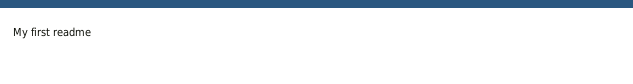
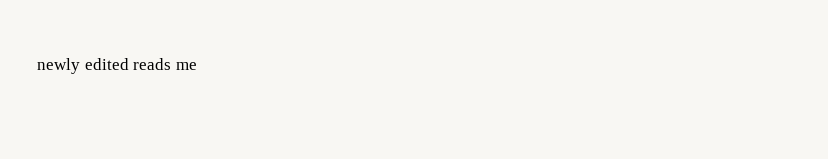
- My first readme
+ newly edited reads me

